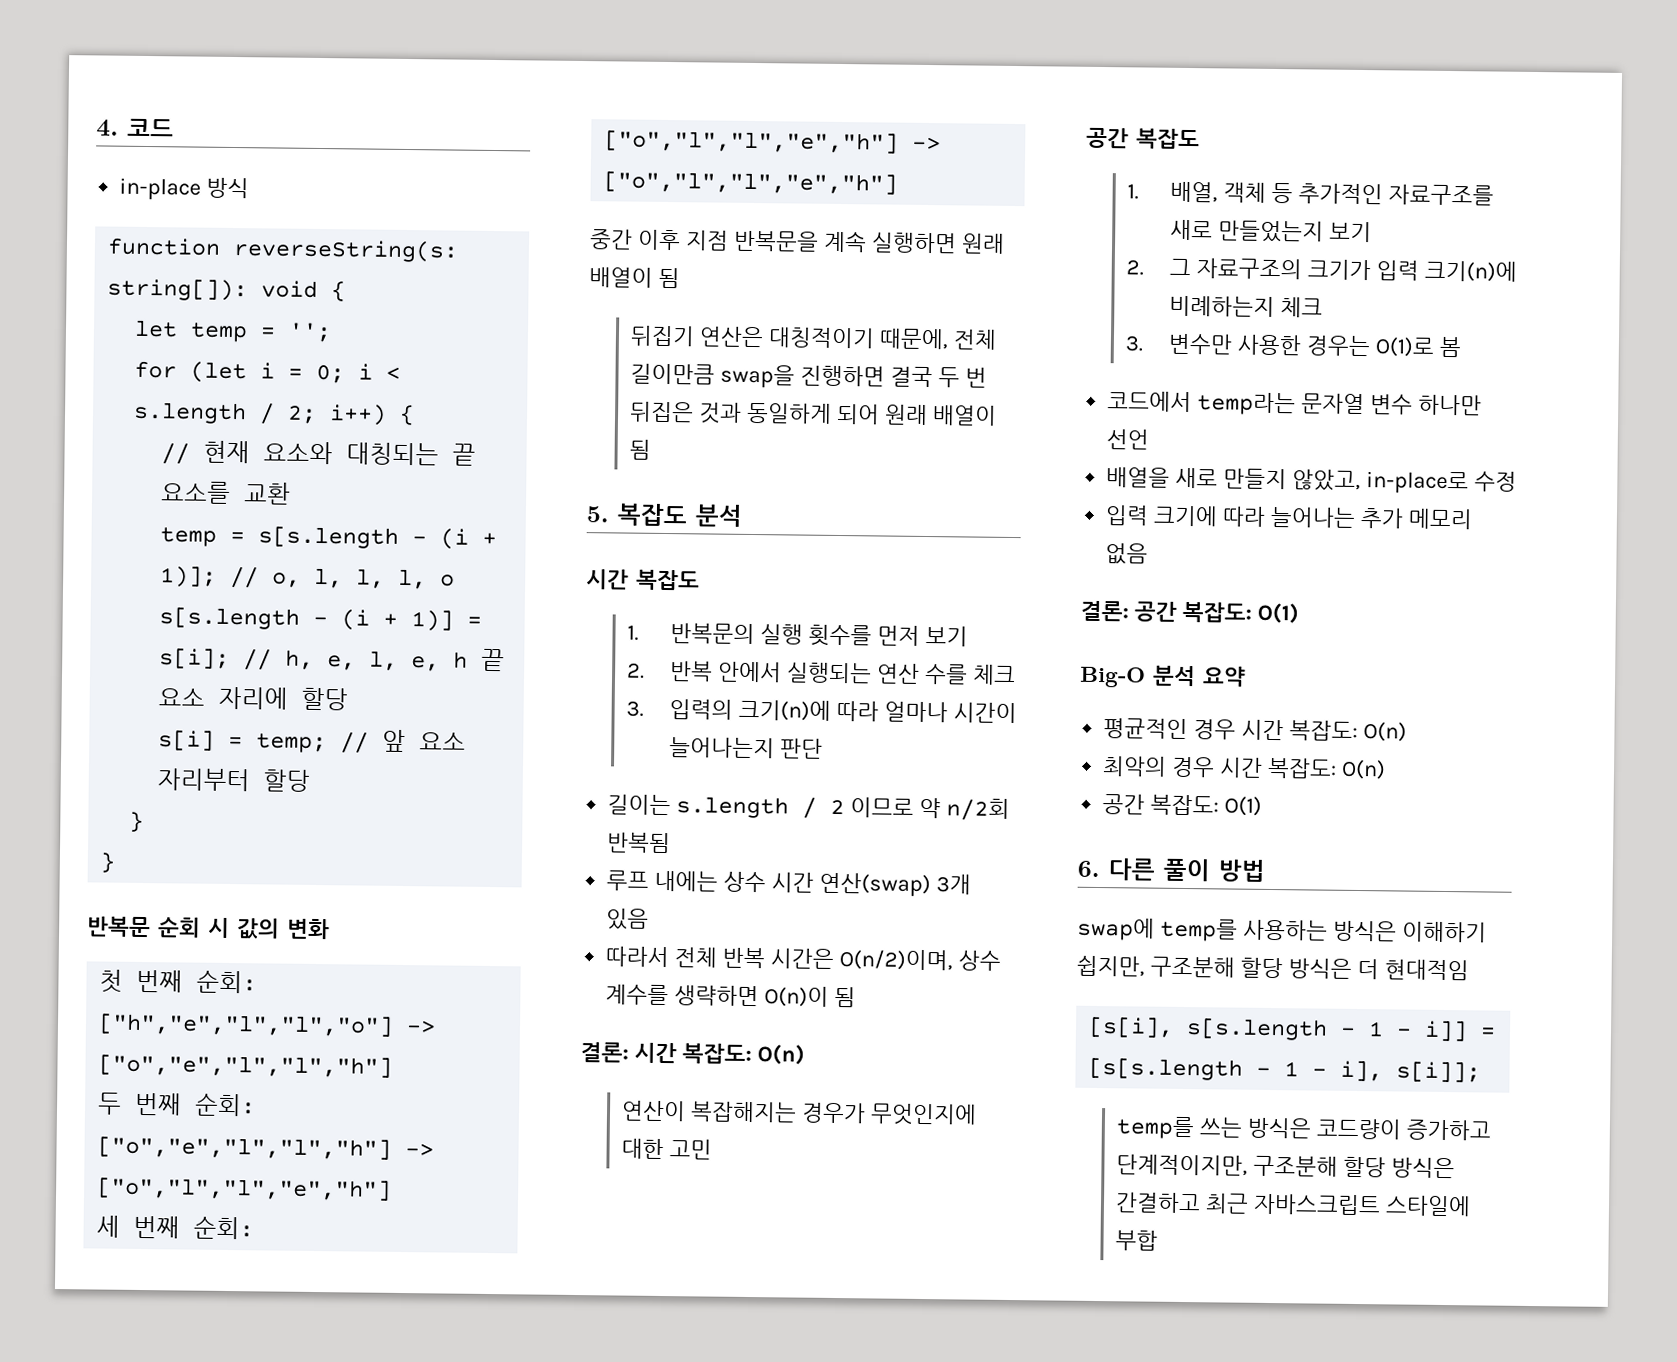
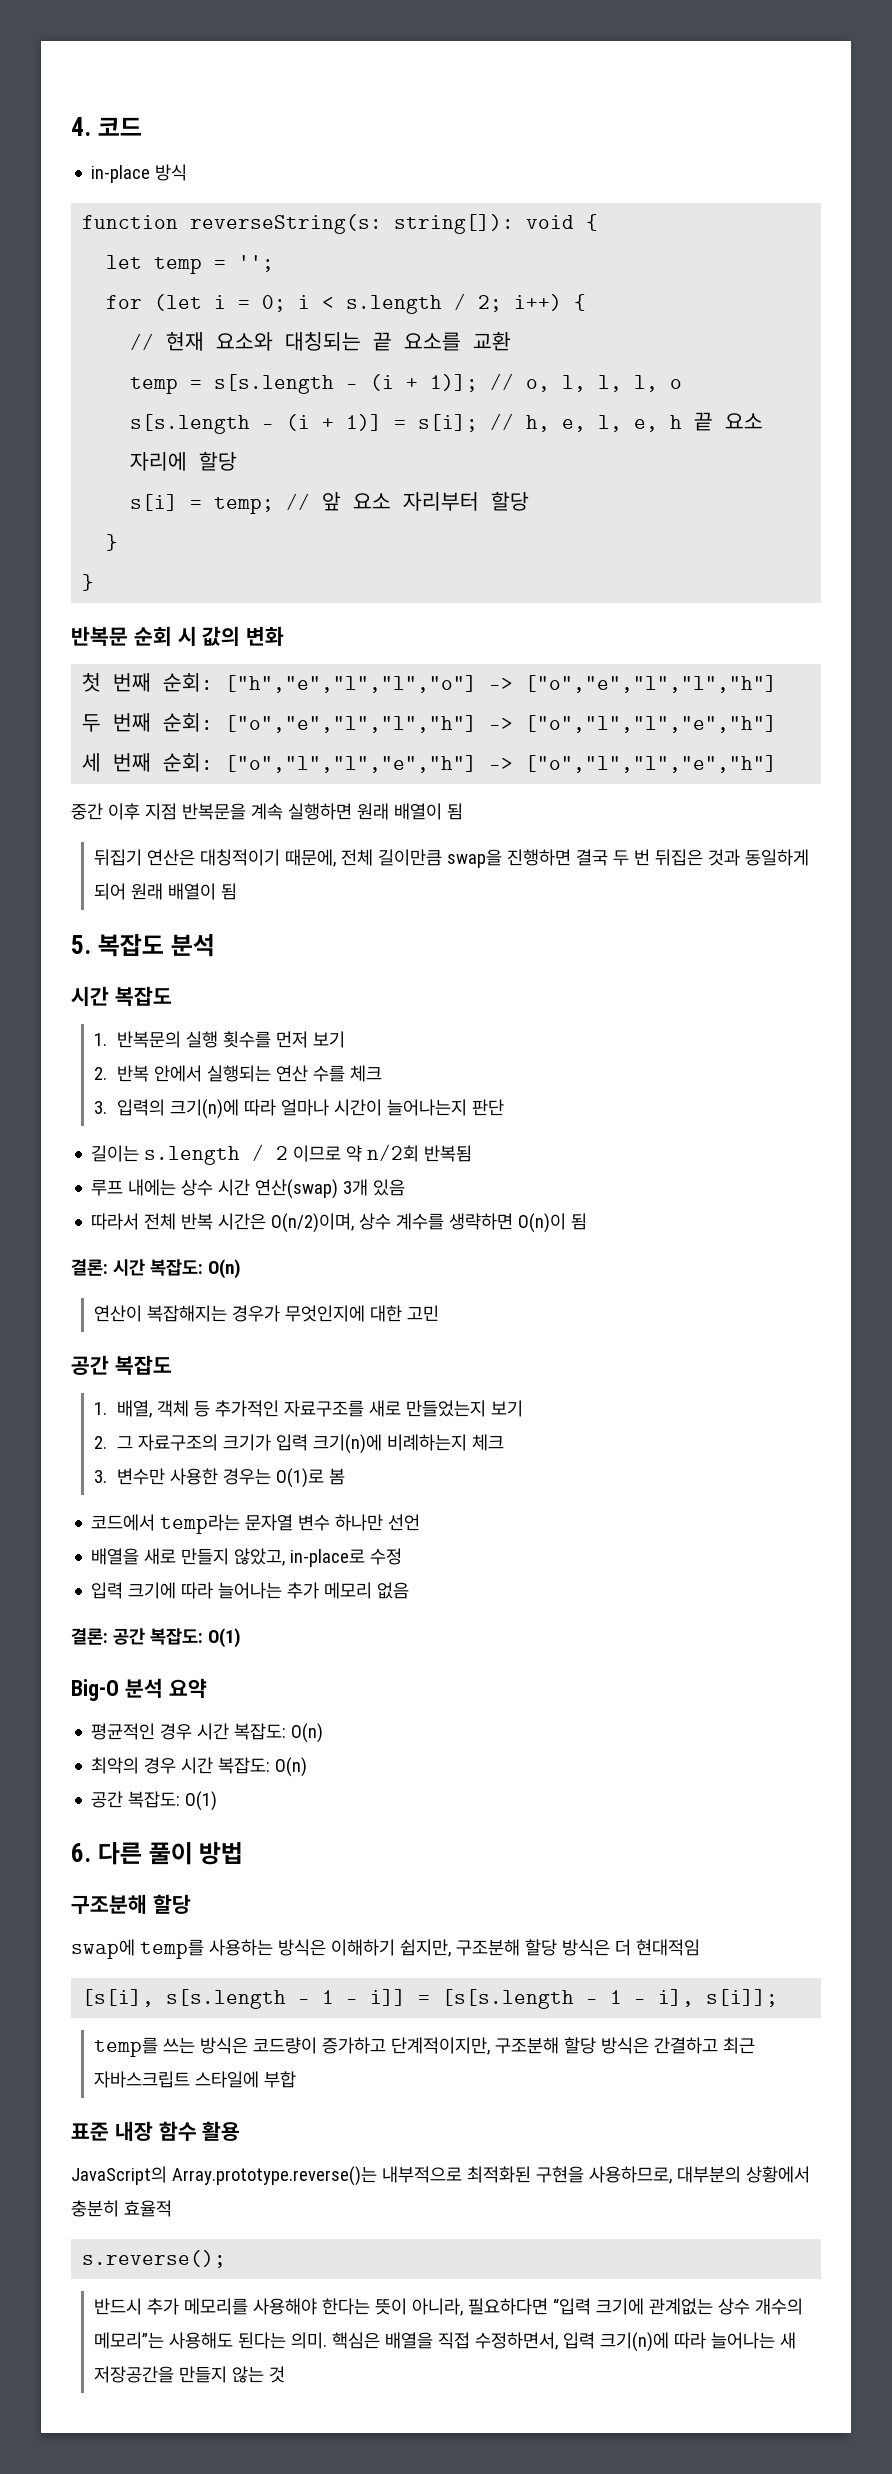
  6. 다른 풀이 방법
+ 구조분해 할당
+ 표준 내장 함수 활용
+ JavaScript의 Array.prototype.reverse()는 내부적으로 최적화된 구현을 사용하므로, 대부분의 상황에서 충분히 효율적
+ s.reverse();
+ 반드시 추가 메모리를 사용해야 한다는 뜻이 아니라, 필요하다면 “입력 크기에 관계없는 상수 개수의 메모리”는 사용해도 된다는 의미. 핵심은 배열을 직접 수정하면서, 입력 크기(n)에 따라 늘어나는 새 저장공간을 만들지 않는 것

